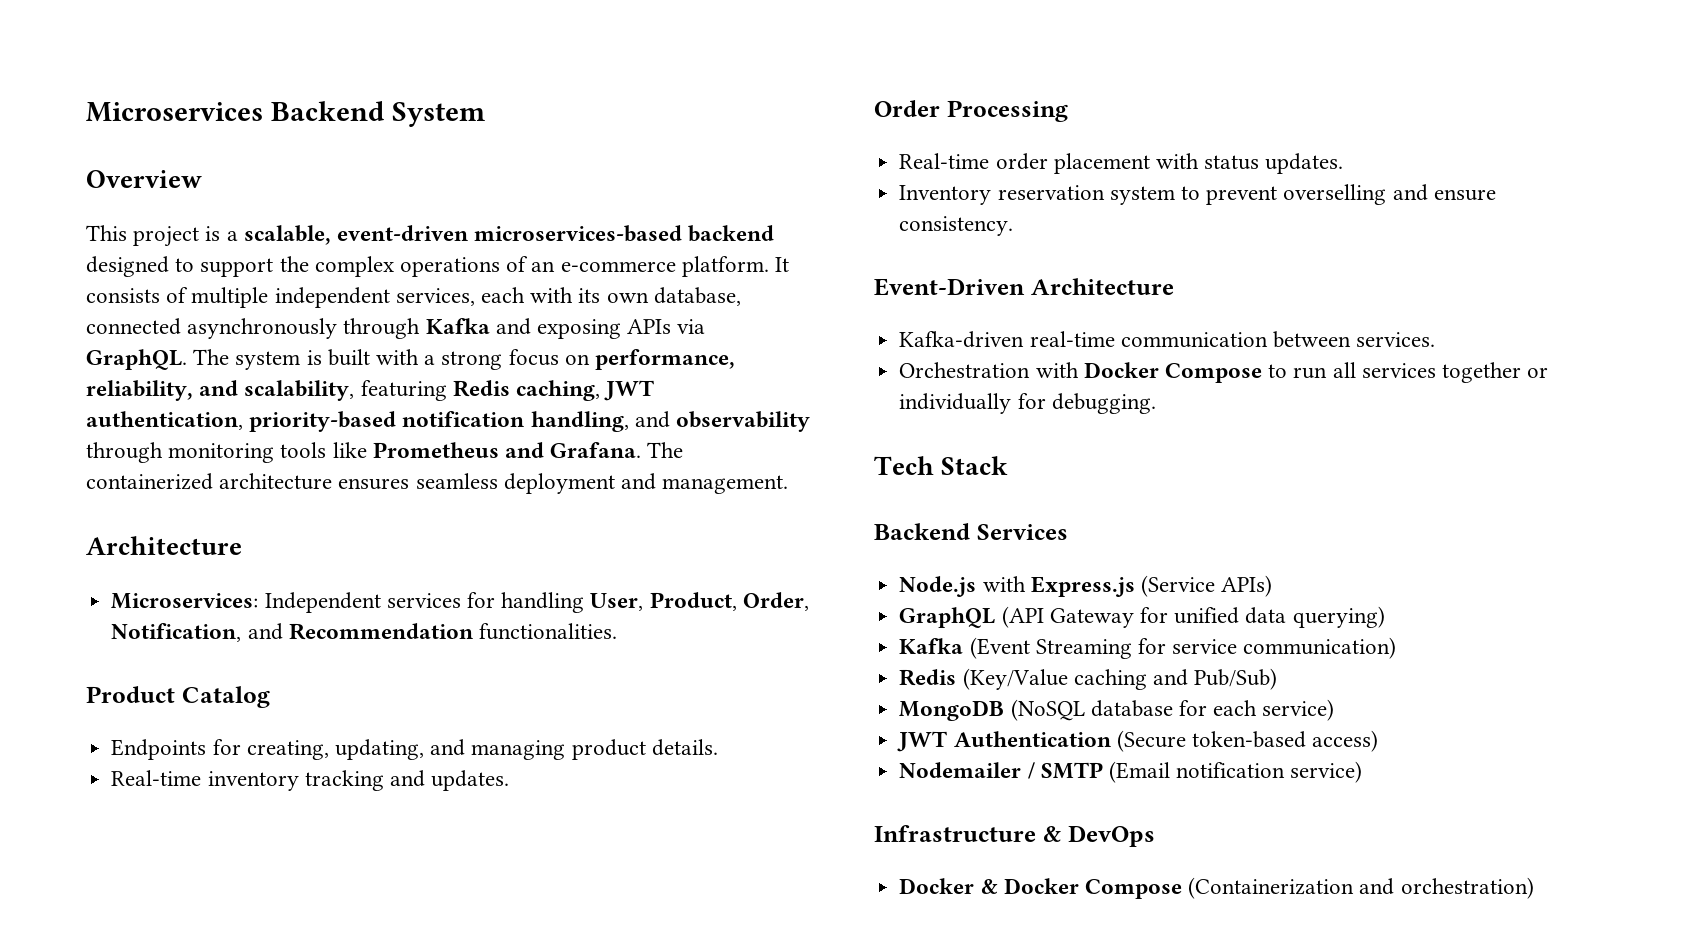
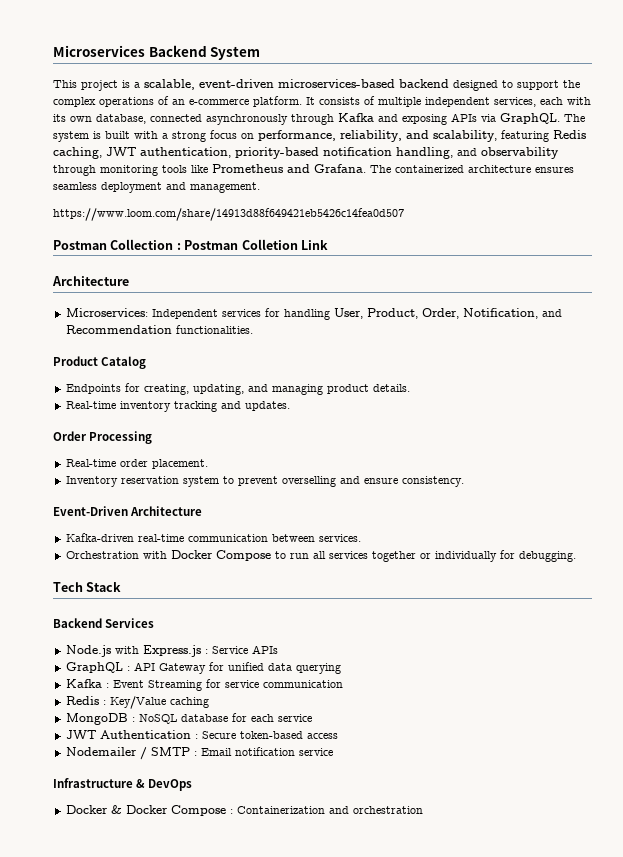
- Overview
+ https://www.loom.com/share/14913d88f649421eb5426c14fea0d507
+ Postman Collection : Postman Colletion Link
- Real-time order placement with status updates.
+ Real-time order placement.
- Node.js with Express.js (Service APIs)
+ Node.js with Express.js : Service APIs
- GraphQL (API Gateway for unified data querying)
- Kafka (Event Streaming for service communication)
- Redis (Key/Value caching and Pub/Sub)
+ GraphQL : API Gateway for unified data querying
+ Kafka : Event Streaming for service communication
+ Redis : Key/Value caching
- MongoDB (NoSQL database for each service)
+ MongoDB : NoSQL database for each service
- JWT Authentication (Secure token-based access)
+ JWT Authentication : Secure token-based access
- Nodemailer / SMTP (Email notification service)
+ Nodemailer / SMTP : Email notification service
- Docker & Docker Compose (Containerization and orchestration)
+ Docker & Docker Compose : Containerization and orchestration

